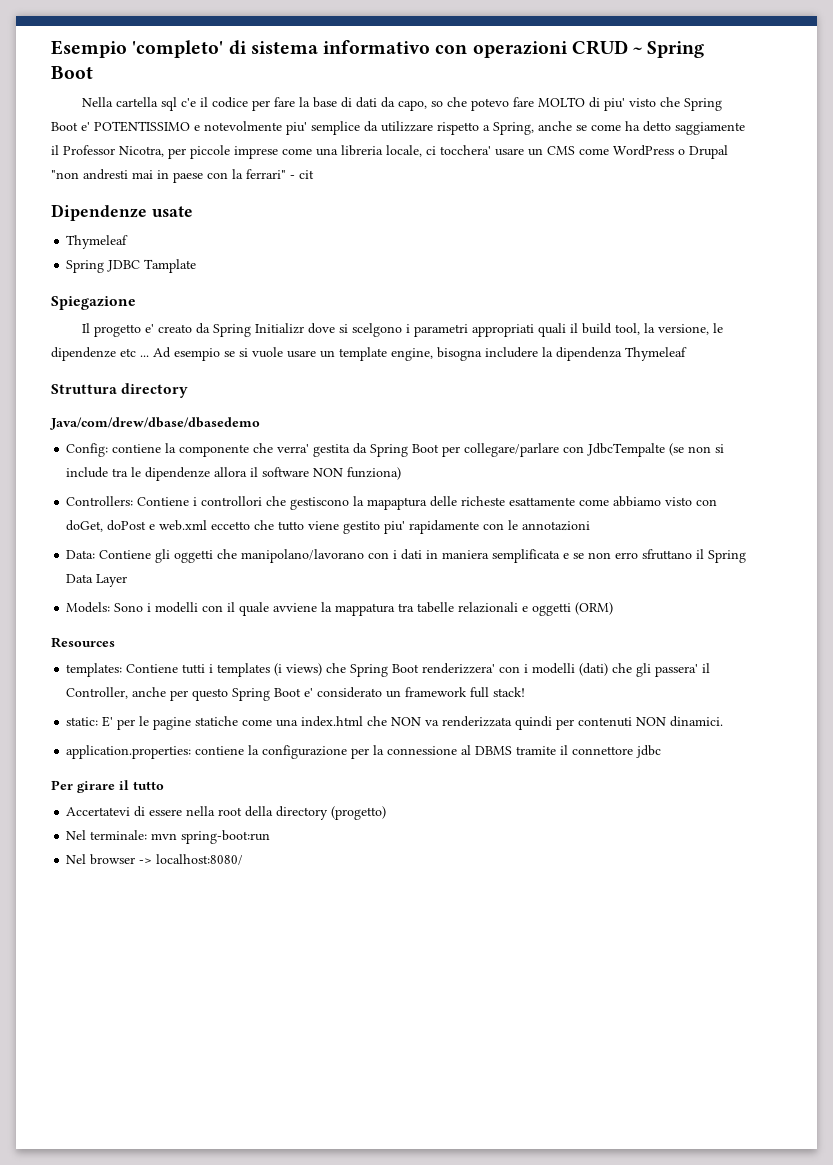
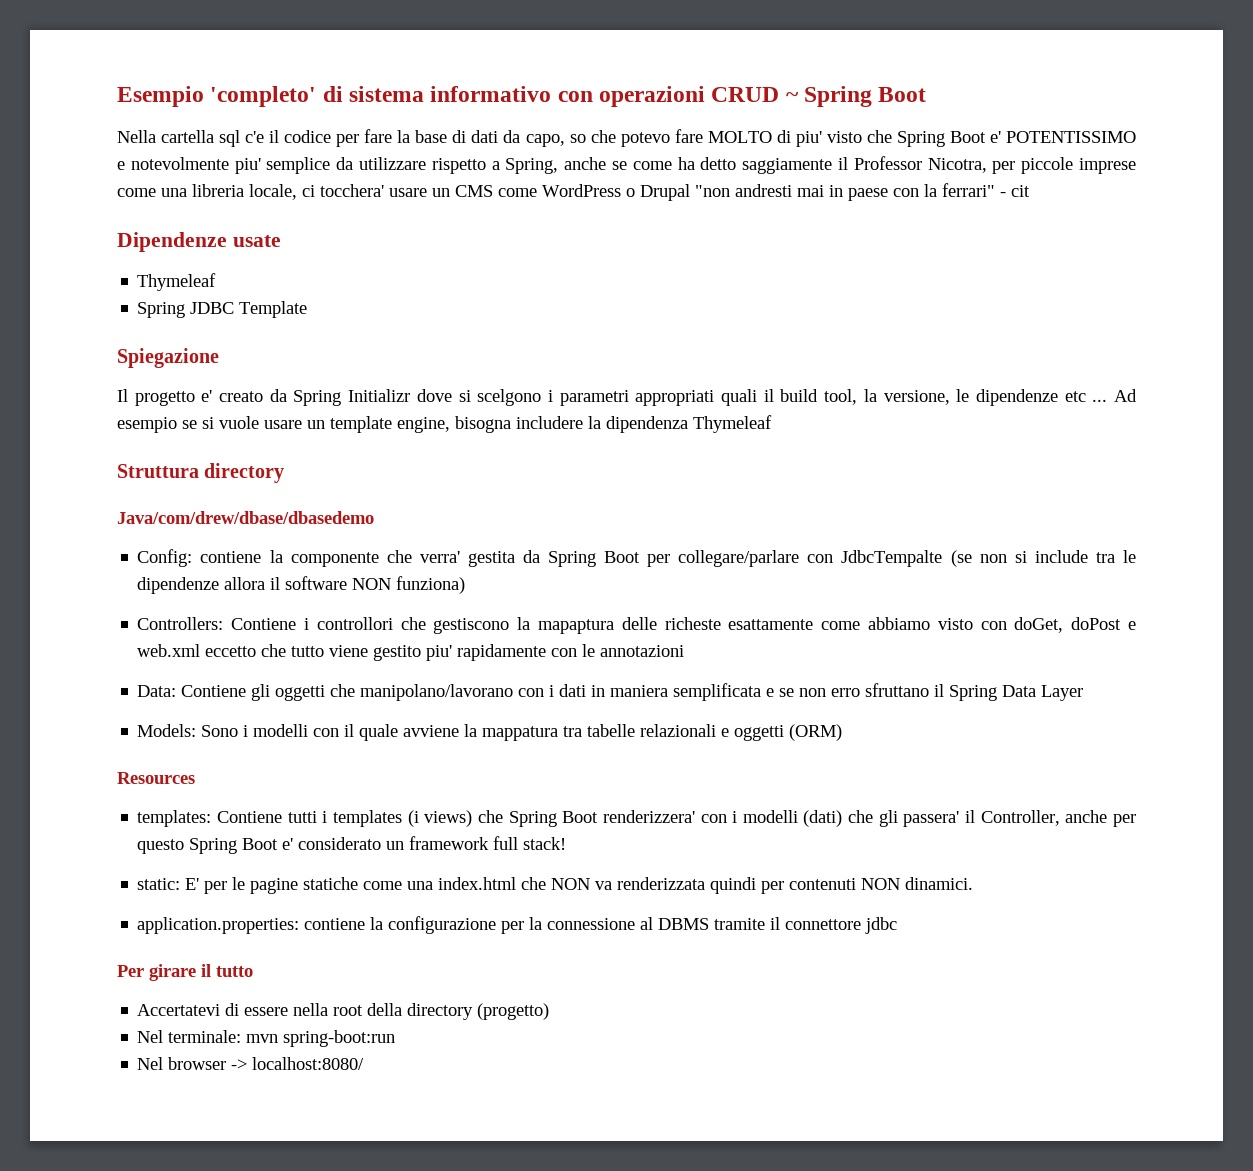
- Spring JDBC Tamplate
+ Spring JDBC Template

